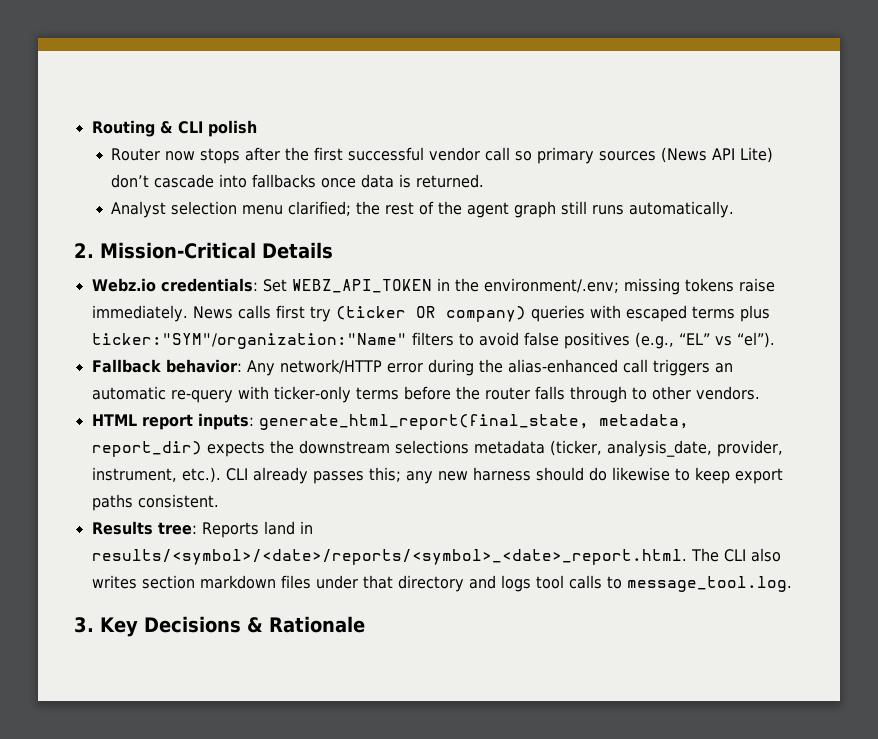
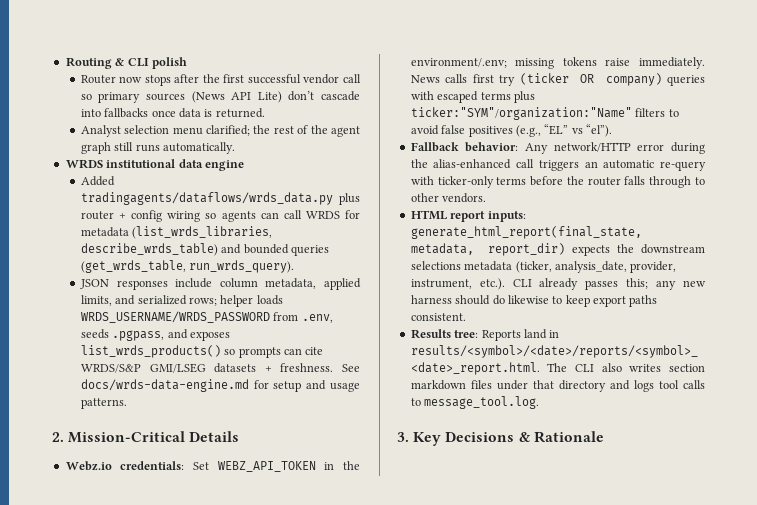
+ WRDS institutional data engine
+ Added tradingagents/dataflows/wrds_data.py plus router + config wiring so agents can call WRDS for metadata (list_wrds_libraries, describe_wrds_table) and bounded queries (get_wrds_table, run_wrds_query).
+ JSON responses include column metadata, applied limits, and serialized rows; helper loads WRDS_USERNAME/WRDS_PASSWORD from .env, seeds .pgpass, and exposes list_wrds_products() so prompts can cite WRDS/S&P GMI/LSEG datasets + freshness. See docs/wrds-data-engine.md for setup and usage patterns.

